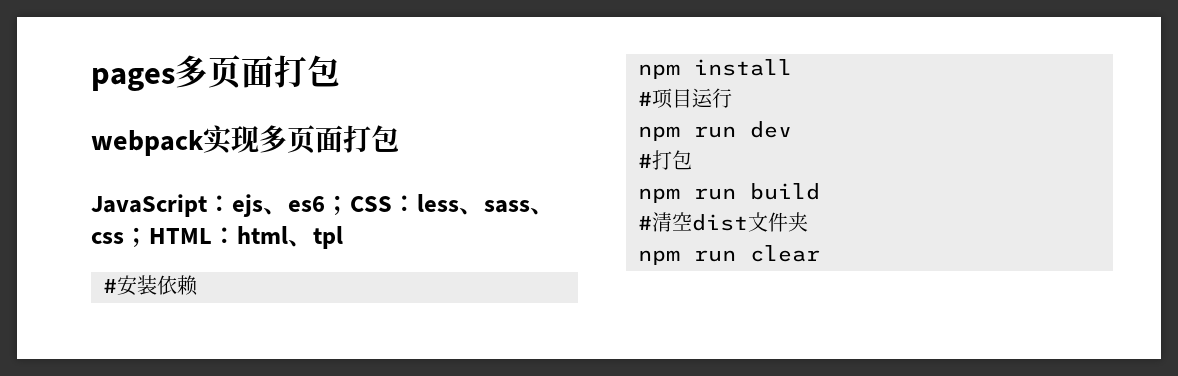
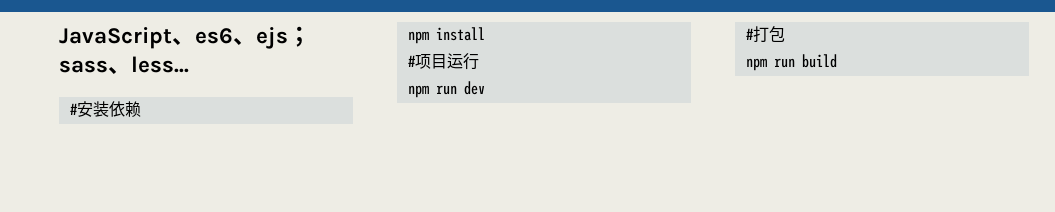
- pages多页面打包
- webpack实现多页面打包
- JavaScript：ejs、es6；CSS：less、sass、css；HTML：html、tpl
+ JavaScript、es6、ejs；sass、less...
- #清空dist文件夹
- npm run clear

